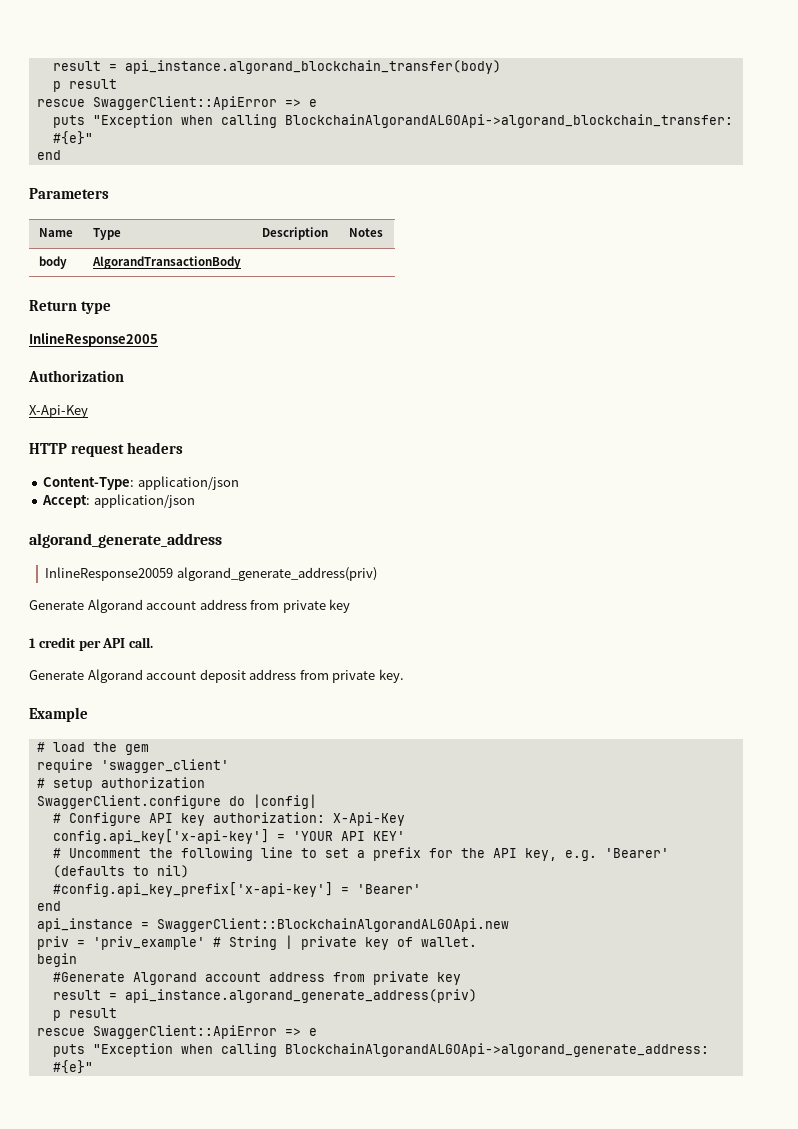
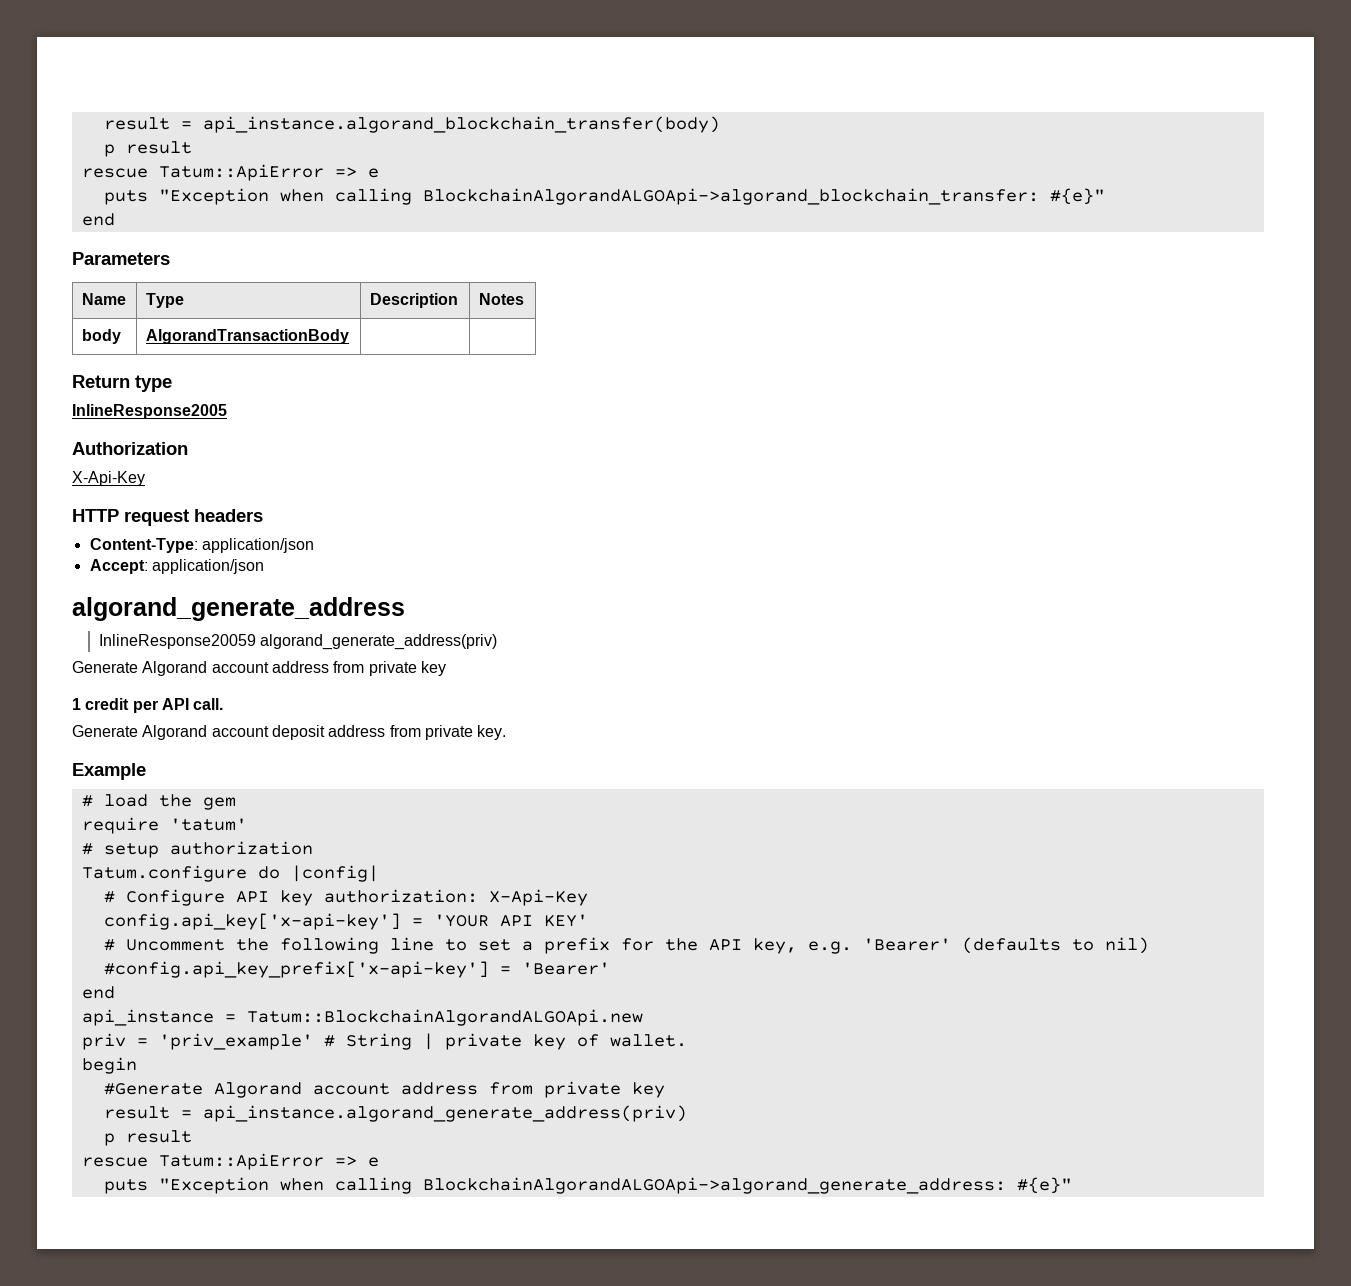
  result = api_instance.algorand_blockchain_transfer(body)
  p result
- rescue SwaggerClient::ApiError => e
+ rescue Tatum::ApiError => e
- require 'swagger_client'
+ require 'tatum'
- SwaggerClient.configure do |config|
+ Tatum.configure do |config|
- api_instance = SwaggerClient::BlockchainAlgorandALGOApi.new
+ api_instance = Tatum::BlockchainAlgorandALGOApi.new
  result = api_instance.algorand_generate_address(priv)
  p result
- rescue SwaggerClient::ApiError => e
+ rescue Tatum::ApiError => e

